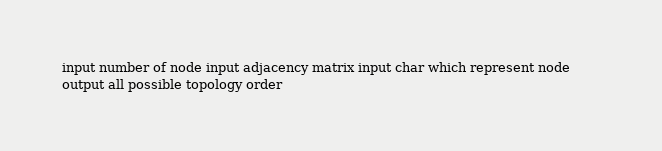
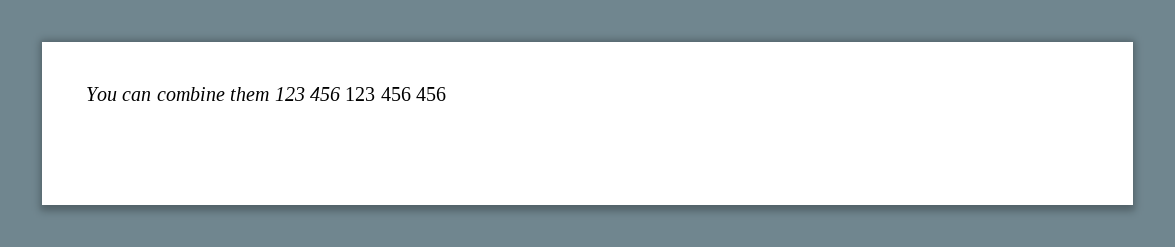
- input number of node input adjacency matrix input char which represent node output all possible topology order
+ You can combine them 123 456 123 456 456

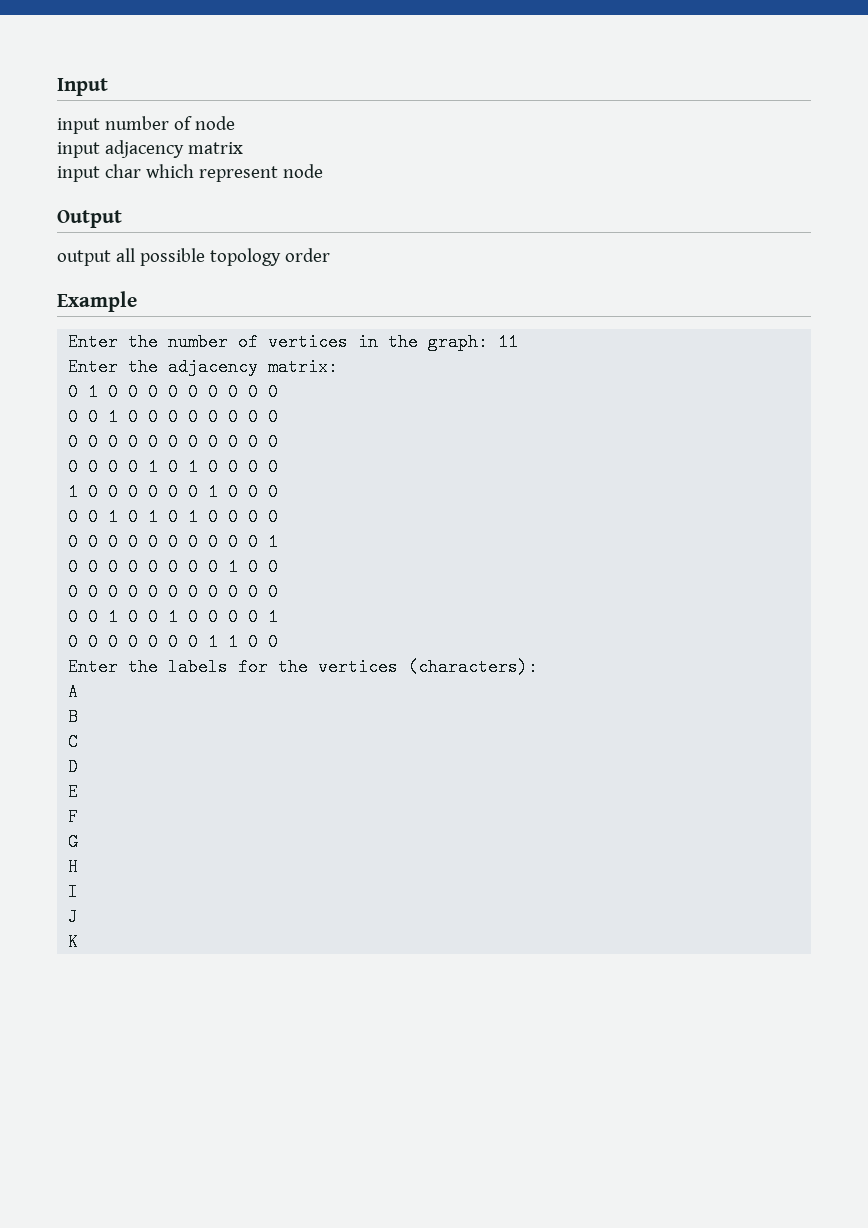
- You can combine them 123 456 123 456 456
+ Input
+ input number of node
+ input adjacency matrix
+ input char which represent node
+ Output
+ output all possible topology order
+ Example
+ Enter the number of vertices in the graph: 11
+ Enter the adjacency matrix:
+ 0 1 0 0 0 0 0 0 0 0 0
+ 0 0 1 0 0 0 0 0 0 0 0
+ 0 0 0 0 0 0 0 0 0 0 0
+ 0 0 0 0 1 0 1 0 0 0 0
+ 1 0 0 0 0 0 0 1 0 0 0
+ 0 0 1 0 1 0 1 0 0 0 0
+ 0 0 0 0 0 0 0 0 0 0 1
+ 0 0 0 0 0 0 0 0 1 0 0
+ 0 0 0 0 0 0 0 0 0 0 0
+ 0 0 1 0 0 1 0 0 0 0 1
+ 0 0 0 0 0 0 0 1 1 0 0
+ Enter the labels for the vertices (characters):
+ A
+ B
+ C
+ D
+ E
+ F
+ G
+ H
+ I
+ J
+ K

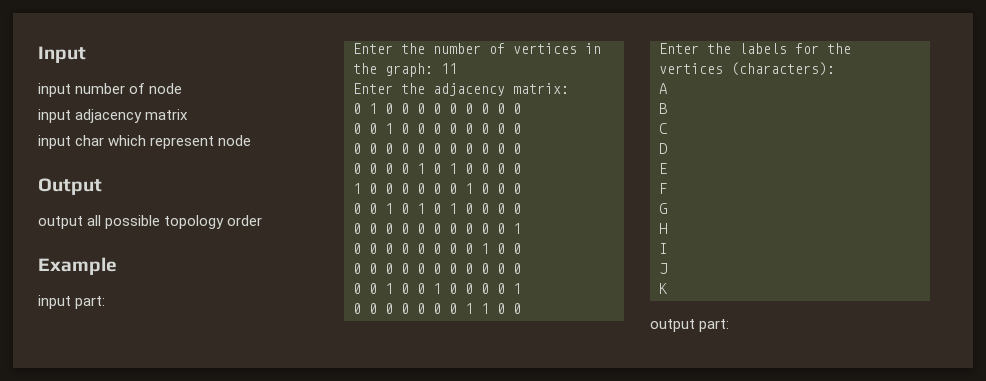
+ input part:
+ output part:

